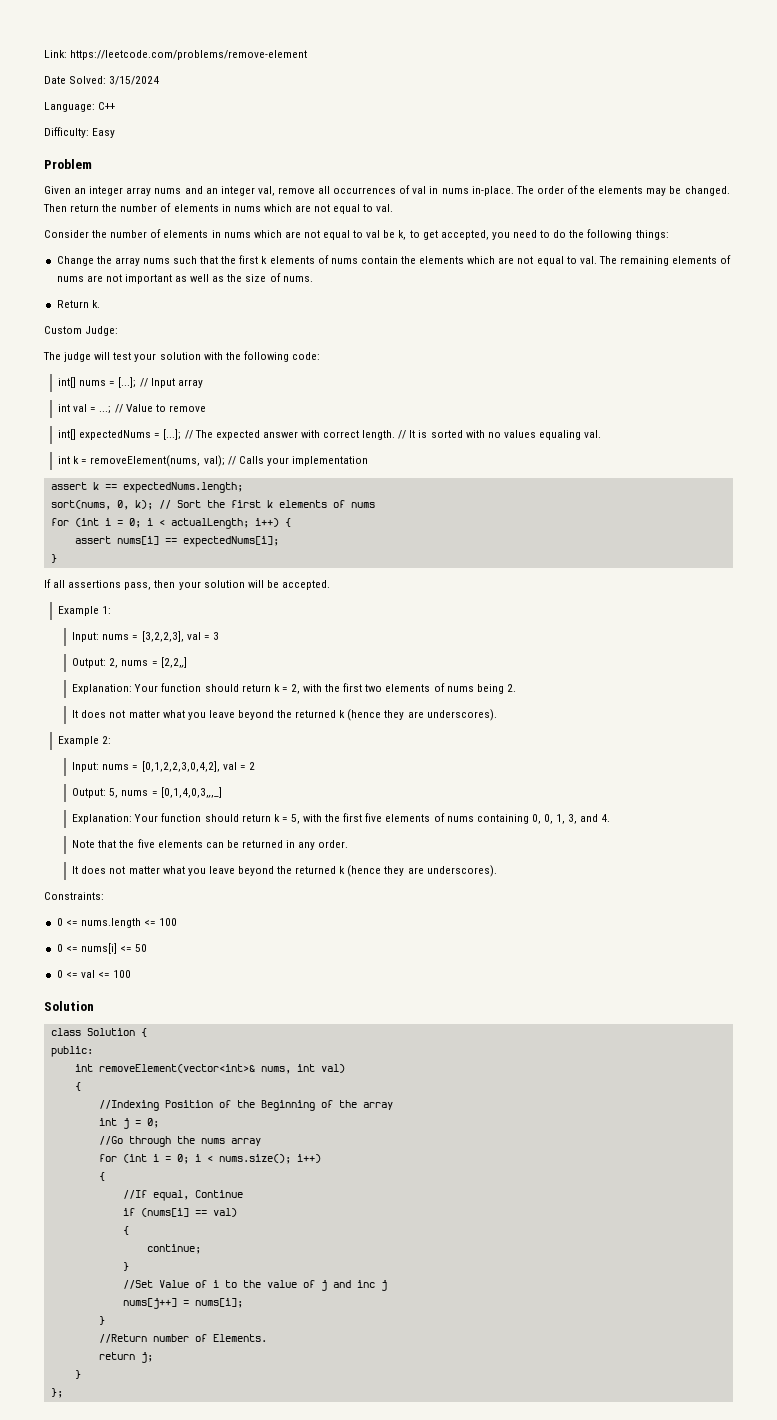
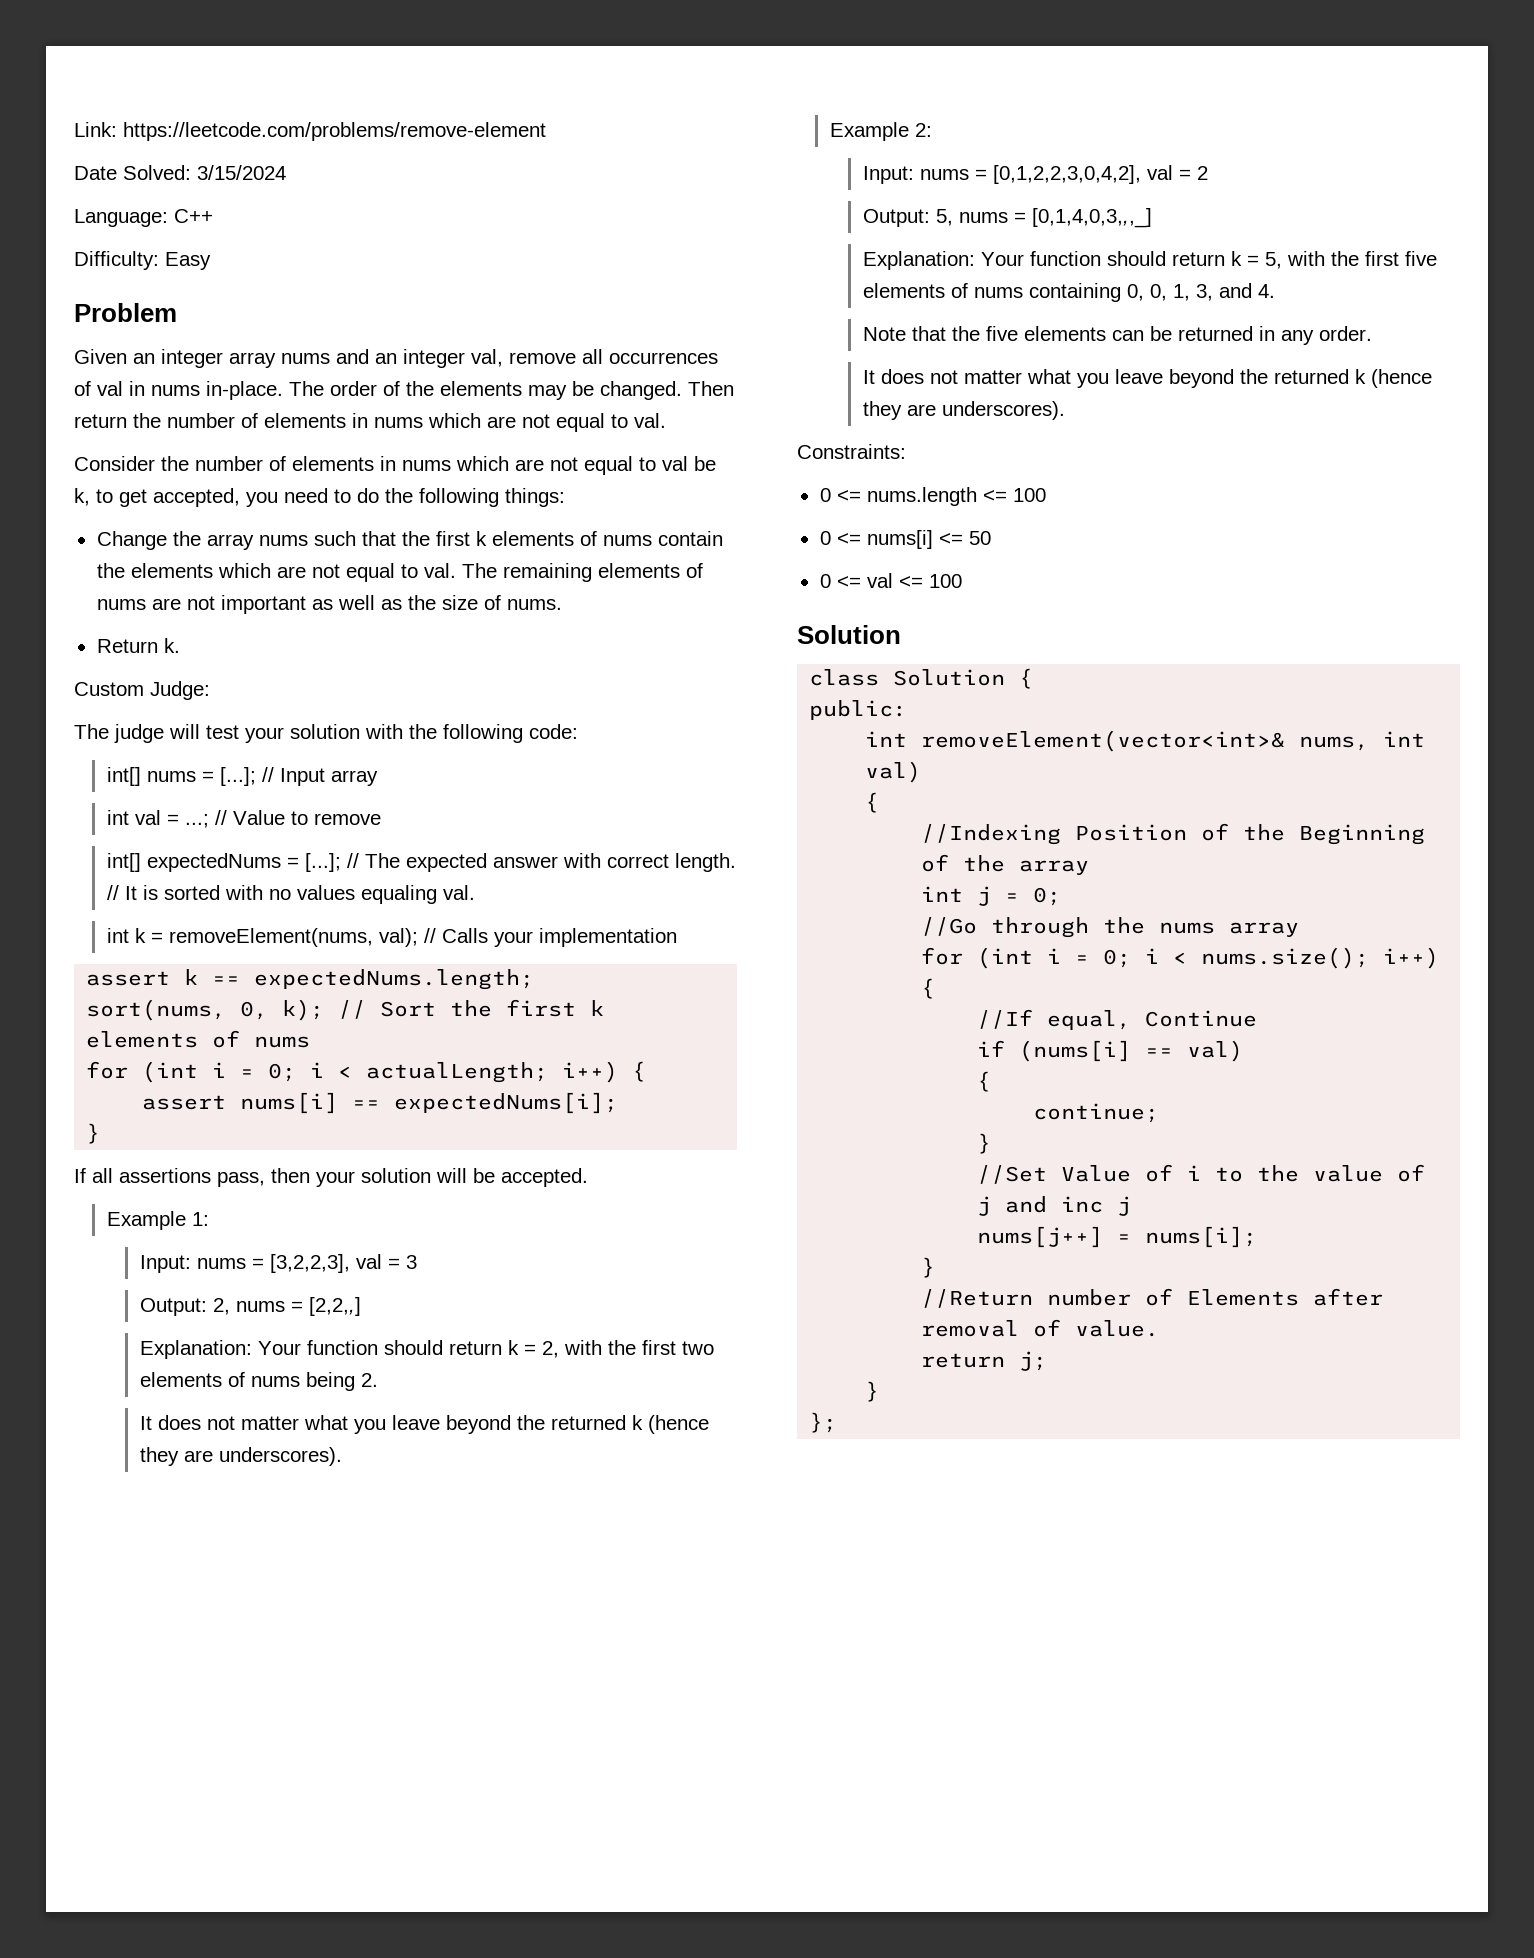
- //Return number of Elements.
+ //Return number of Elements after removal of value.

